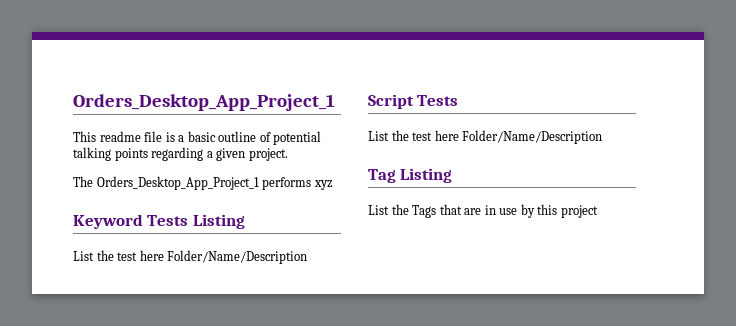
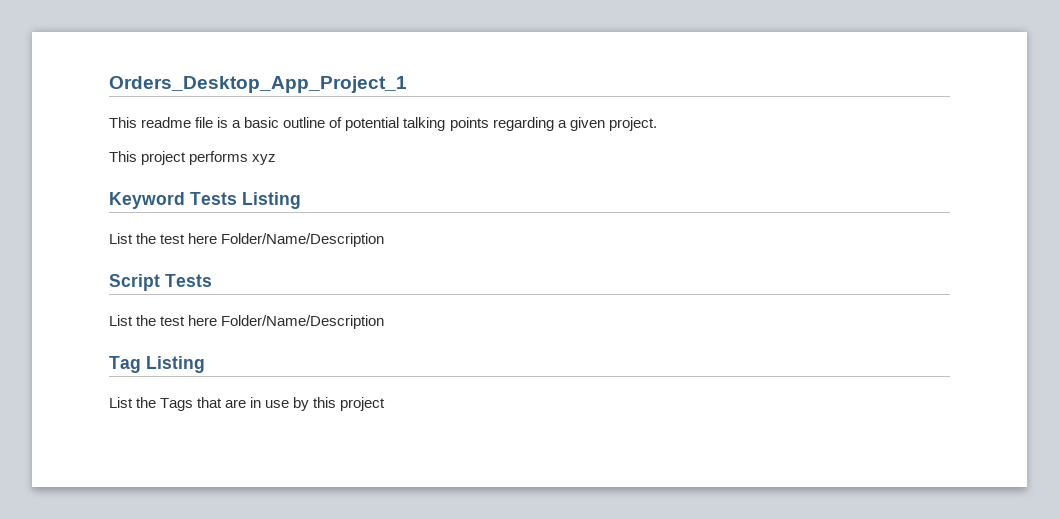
- The Orders_Desktop_App_Project_1 performs xyz
+ This project performs xyz

